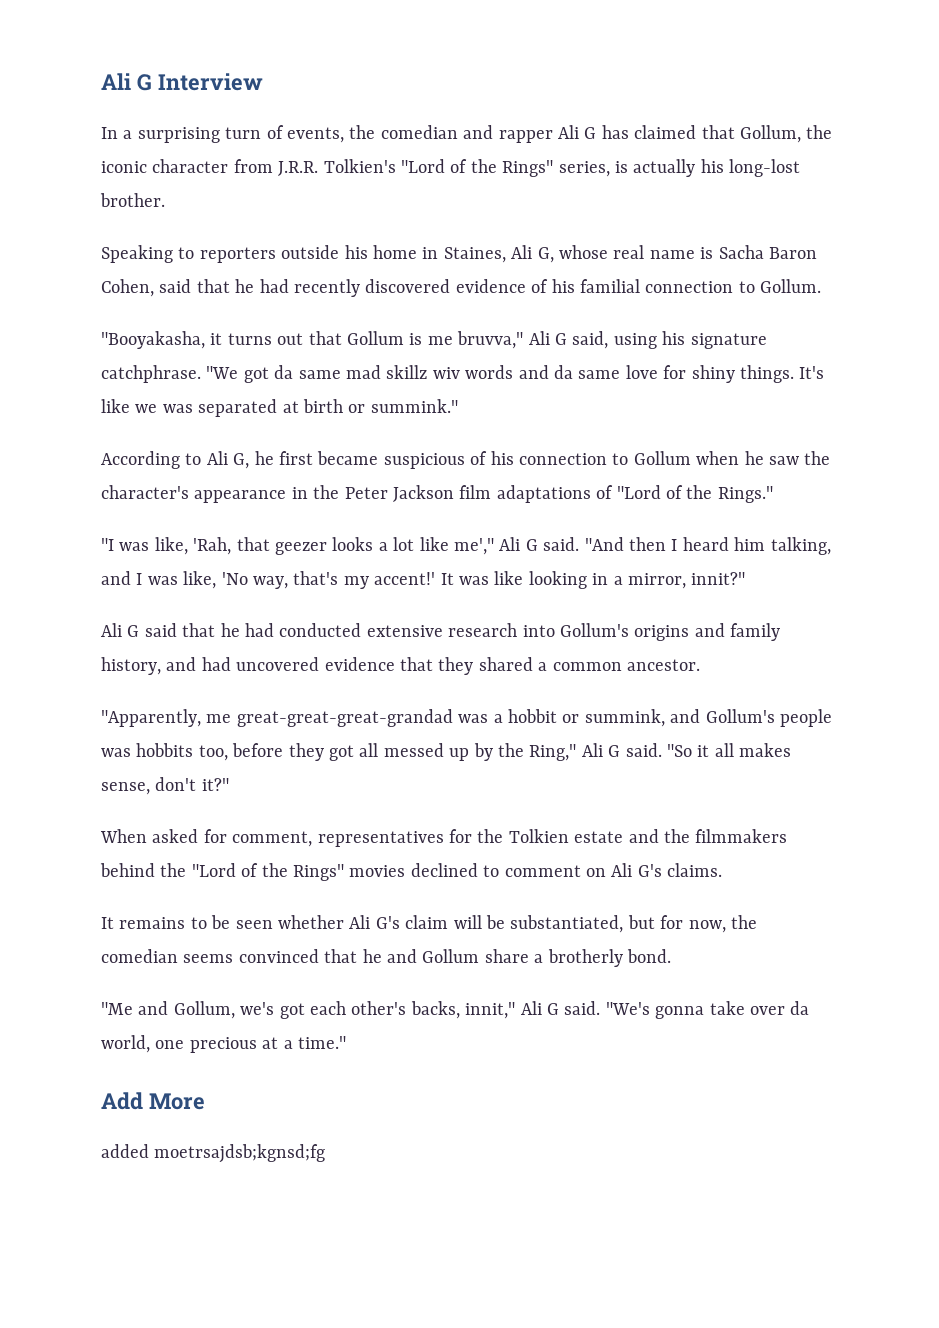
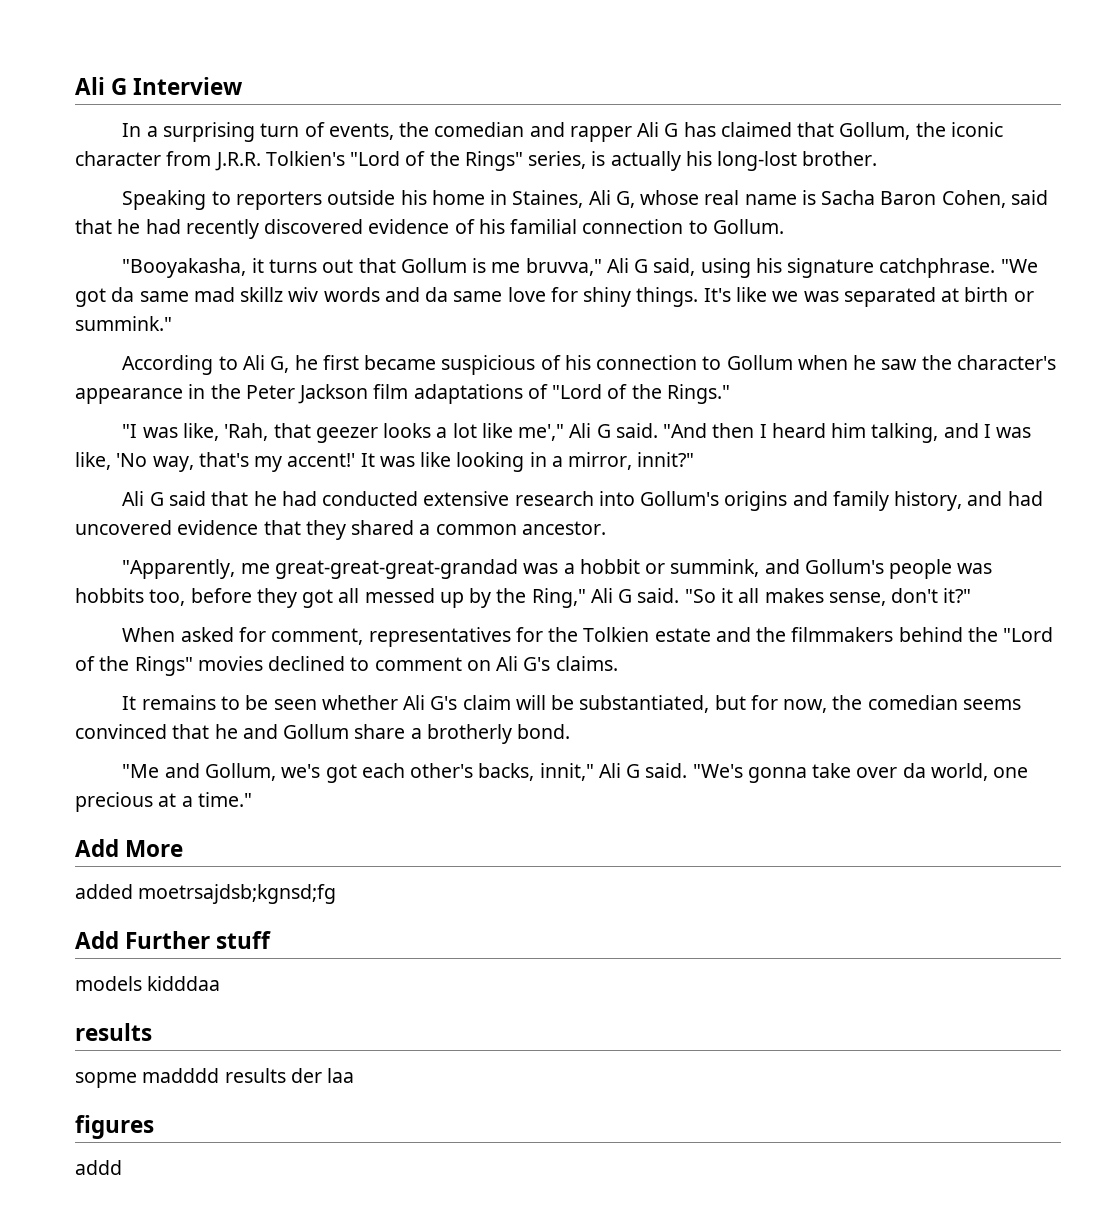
+ Add Further stuff
+ models kidddaa
+ results
+ sopme madddd results der laa
+ figures
+ addd

